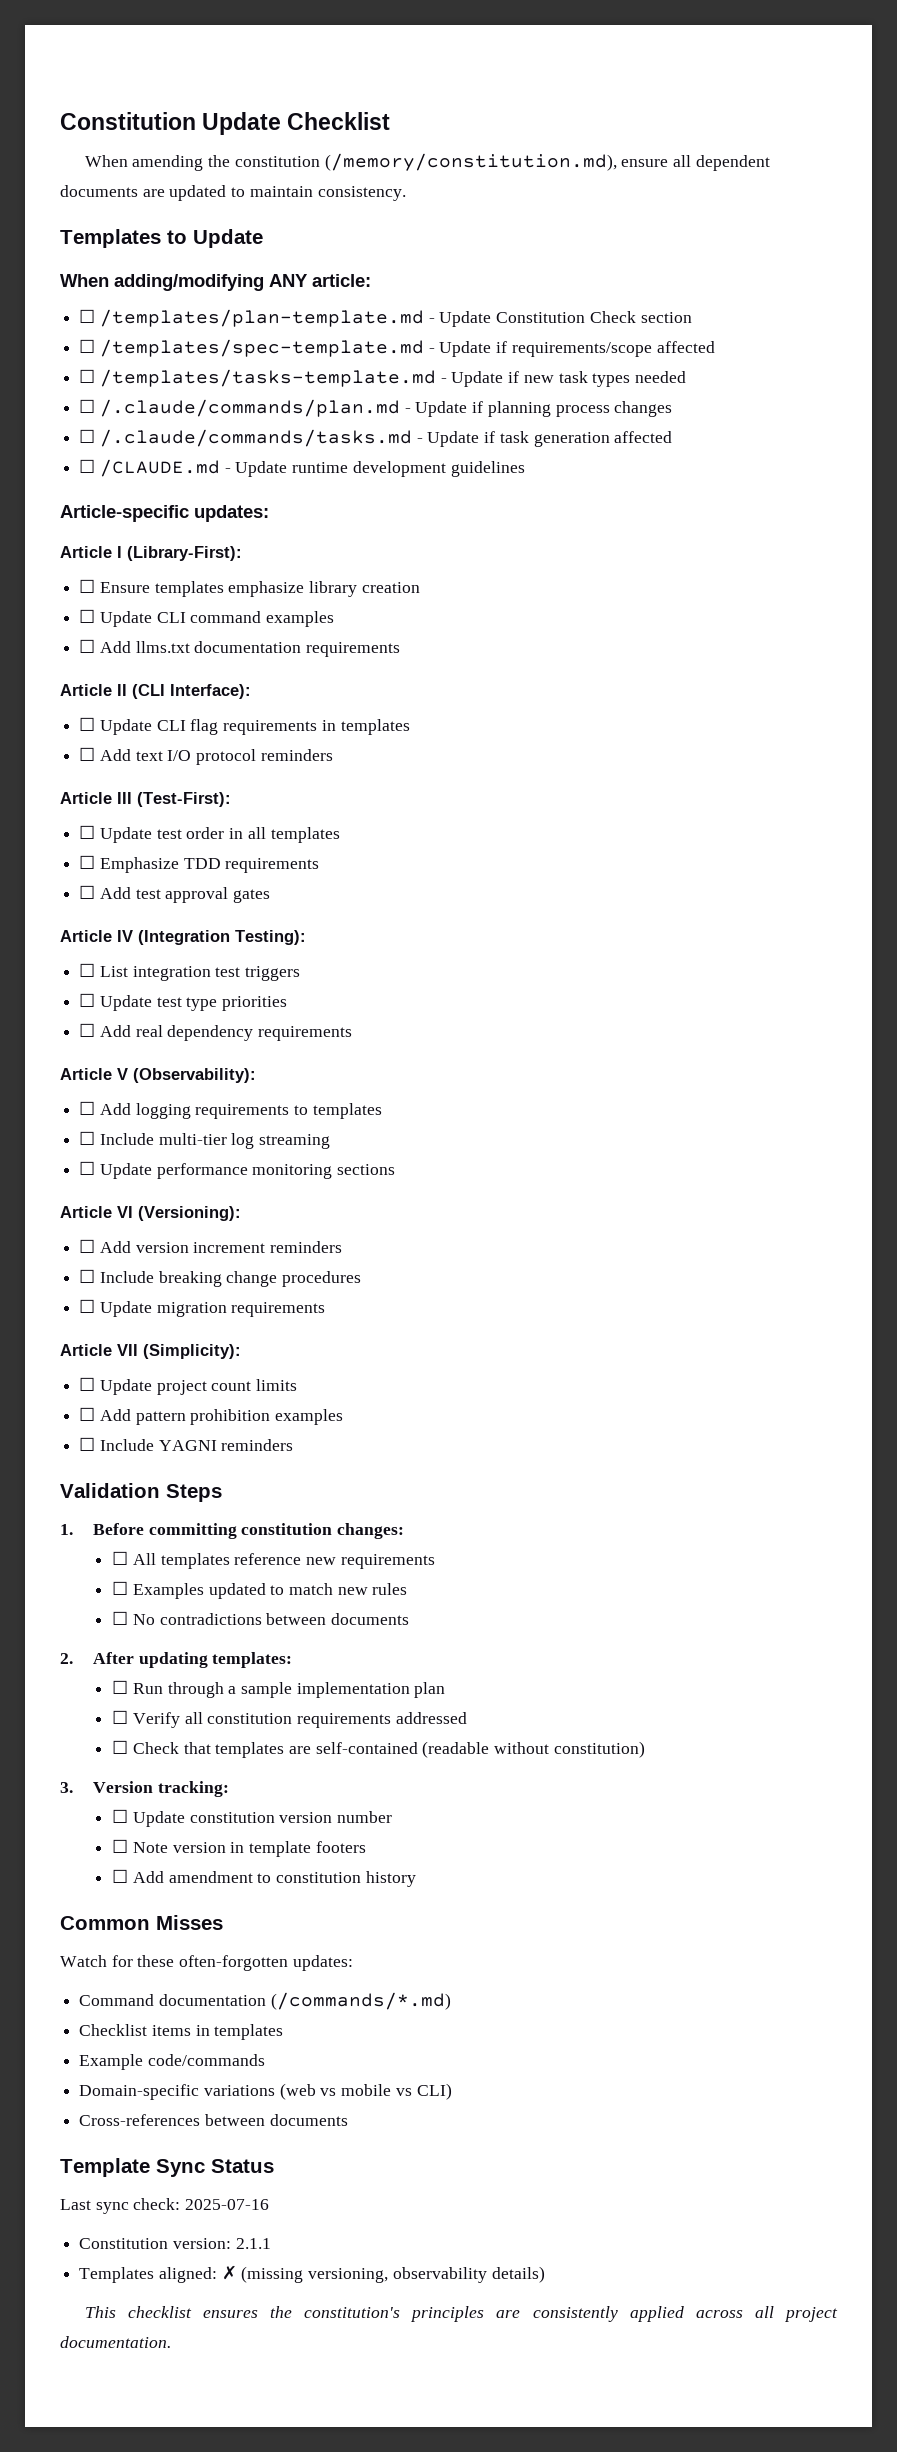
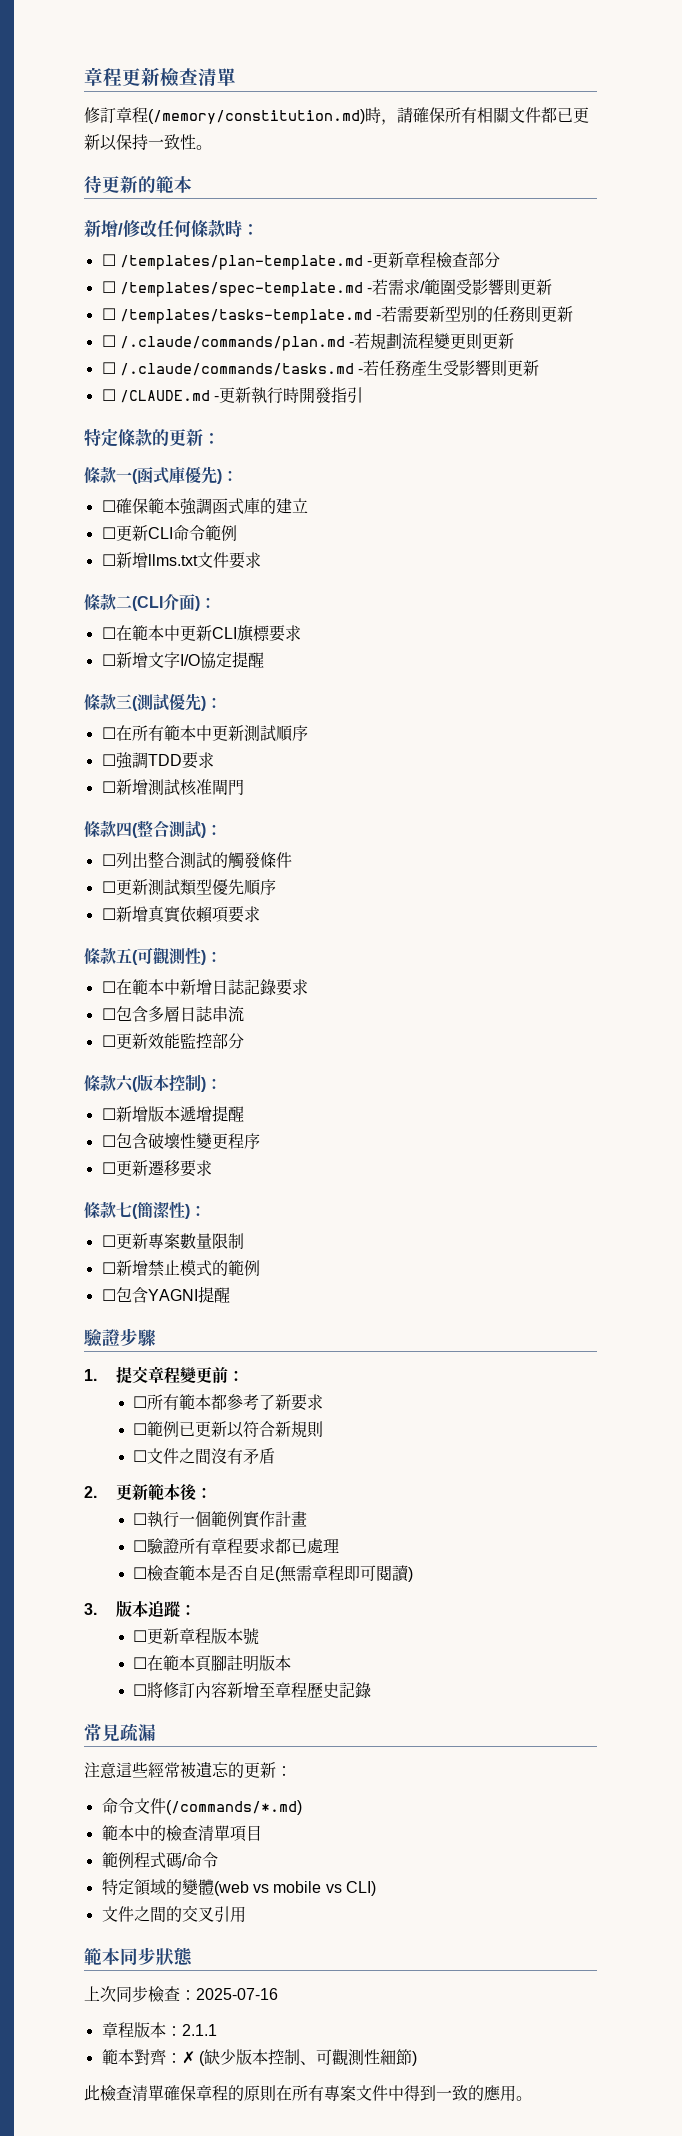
- Constitution Update Checklist
- When amending the constitution (/memory/constitution.md), ensure all dependent documents are updated to maintain consistency.
- Templates to Update
- When adding/modifying ANY article:
+ 章程更新檢查清單
+ 修訂章程(/memory/constitution.md)時，請確保所有相關文件都已更新以保持一致性。
+ 待更新的範本
+ 新增/修改任何條款時：
- ☐ /templates/plan-template.md - Update Constitution Check section
+ ☐ /templates/plan-template.md -更新章程檢查部分
- ☐ /templates/spec-template.md - Update if requirements/scope affected
- ☐ /templates/tasks-template.md - Update if new task types needed
- ☐ /.claude/commands/plan.md - Update if planning process changes
- ☐ /.claude/commands/tasks.md - Update if task generation affected
- ☐ /CLAUDE.md - Update runtime development guidelines
- Article-specific updates:
- Article I (Library-First):
- ☐ Ensure templates emphasize library creation
- ☐ Update CLI command examples
- ☐ Add llms.txt documentation requirements
- Article II (CLI Interface):
- ☐ Update CLI flag requirements in templates
- ☐ Add text I/O protocol reminders
- Article III (Test-First):
- ☐ Update test order in all templates
- ☐ Emphasize TDD requirements
- ☐ Add test approval gates
- Article IV (Integration Testing):
- ☐ List integration test triggers
- ☐ Update test type priorities
- ☐ Add real dependency requirements
- Article V (Observability):
- ☐ Add logging requirements to templates
- ☐ Include multi-tier log streaming
- ☐ Update performance monitoring sections
- Article VI (Versioning):
- ☐ Add version increment reminders
- ☐ Include breaking change procedures
- ☐ Update migration requirements
- Article VII (Simplicity):
- ☐ Update project count limits
- ☐ Add pattern prohibition examples
- ☐ Include YAGNI reminders
- Validation Steps
- 1. Before committing constitution changes:
- ☐ All templates reference new requirements
- ☐ Examples updated to match new rules
- ☐ No contradictions between documents
- 2. After updating templates:
- ☐ Run through a sample implementation plan
- ☐ Verify all constitution requirements addressed
- ☐ Check that templates are self-contained (readable without constitution)
+ ☐ /templates/spec-template.md -若需求/範圍受影響則更新
+ ☐ /templates/tasks-template.md -若需要新型別的任務則更新
+ ☐ /.claude/commands/plan.md -若規劃流程變更則更新
+ ☐ /.claude/commands/tasks.md -若任務產生受影響則更新
+ ☐ /CLAUDE.md -更新執行時開發指引
+ 特定條款的更新：
+ 條款一(函式庫優先)：
+ ☐確保範本強調函式庫的建立
+ ☐更新CLI命令範例
+ ☐新增llms.txt文件要求
+ 條款二(CLI介面)：
+ ☐在範本中更新CLI旗標要求
+ ☐新增文字I/O協定提醒
+ 條款三(測試優先)：
+ ☐在所有範本中更新測試順序
+ ☐強調TDD要求
+ ☐新增測試核准閘門
+ 條款四(整合測試)：
+ ☐列出整合測試的觸發條件
+ ☐更新測試類型優先順序
+ ☐新增真實依賴項要求
+ 條款五(可觀測性)：
+ ☐在範本中新增日誌記錄要求
+ ☐包含多層日誌串流
+ ☐更新效能監控部分
+ 條款六(版本控制)：
+ ☐新增版本遞增提醒
+ ☐包含破壞性變更程序
+ ☐更新遷移要求
+ 條款七(簡潔性)：
+ ☐更新專案數量限制
+ ☐新增禁止模式的範例
+ ☐包含YAGNI提醒
+ 驗證步驟
+ 1.提交章程變更前：
+ ☐所有範本都參考了新要求
+ ☐範例已更新以符合新規則
+ ☐文件之間沒有矛盾
+ 2.更新範本後：
+ ☐執行一個範例實作計畫
+ ☐驗證所有章程要求都已處理
+ ☐檢查範本是否自足(無需章程即可閱讀)
- 3. Version tracking:
- ☐ Update constitution version number
- ☐ Note version in template footers
- ☐ Add amendment to constitution history
- Common Misses
- Watch for these often-forgotten updates:
- Command documentation (/commands/*.md)
- Checklist items in templates
- Example code/commands
- Domain-specific variations (web vs mobile vs CLI)
+ 3.版本追蹤：
+ ☐更新章程版本號
+ ☐在範本頁腳註明版本
+ ☐將修訂內容新增至章程歷史記錄
+ 常見疏漏
+ 注意這些經常被遺忘的更新：
+ 命令文件(/commands/*.md)
+ 範本中的檢查清單項目
+ 範例程式碼/命令
+ 特定領域的變體(web vs mobile vs CLI)
- Cross-references between documents
- Template Sync Status
- Last sync check: 2025-07-16
+ 文件之間的交叉引用
+ 範本同步狀態
+ 上次同步檢查：2025-07-16
- Constitution version: 2.1.1
+ 章程版本：2.1.1
- Templates aligned: ✗ (missing versioning, observability details)
- This checklist ensures the constitution's principles are consistently applied across all project documentation.
+ 範本對齊：✗ (缺少版本控制、可觀測性細節)
+ 此檢查清單確保章程的原則在所有專案文件中得到一致的應用。

